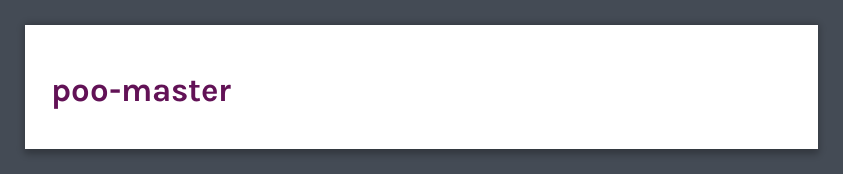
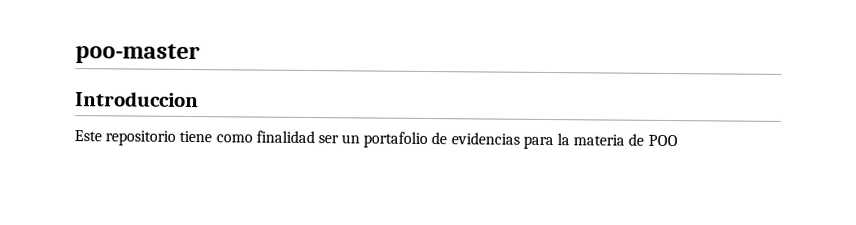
+ Introduccion
+ Este repositorio tiene como finalidad ser un portafolio de evidencias para la materia de POO

